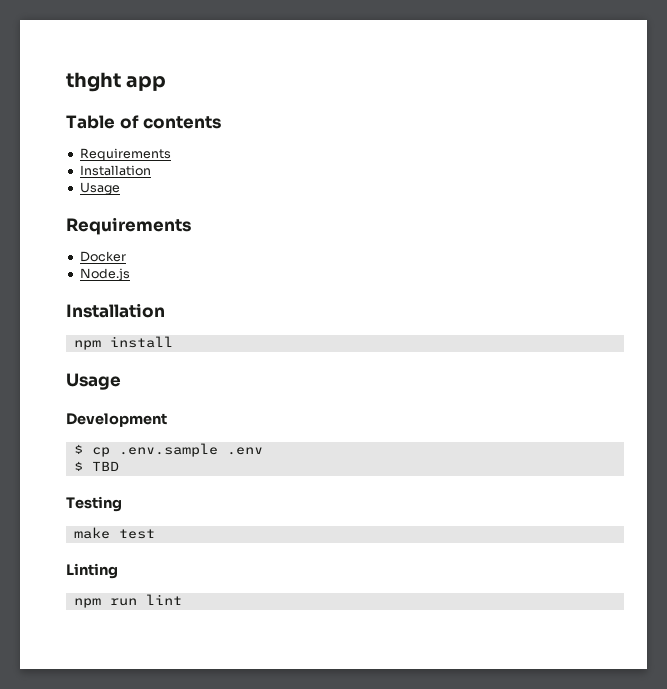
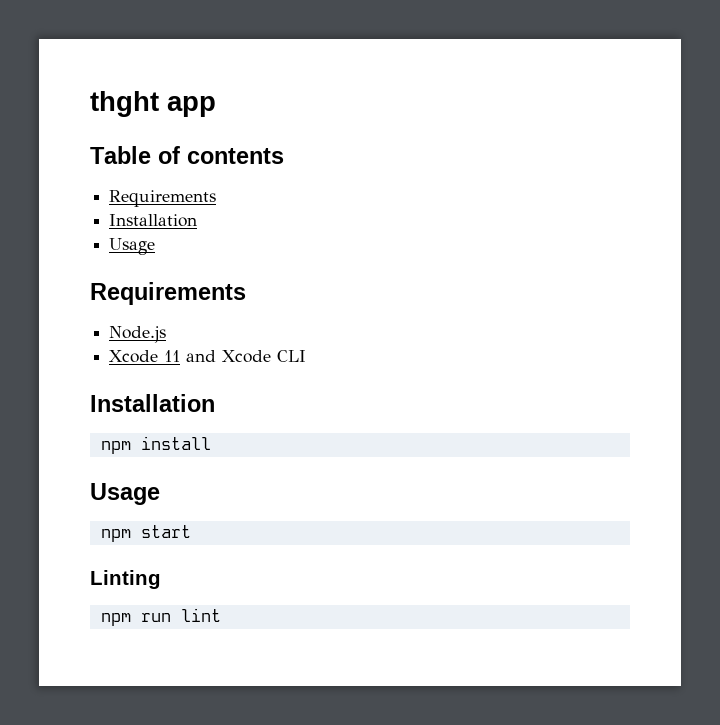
- Docker
  Node.js
+ Xcode 11 and Xcode CLI
  Installation
  npm install
  Usage
- Development
- $ cp .env.sample .env
- $ TBD
- Testing
- make test
+ npm start

